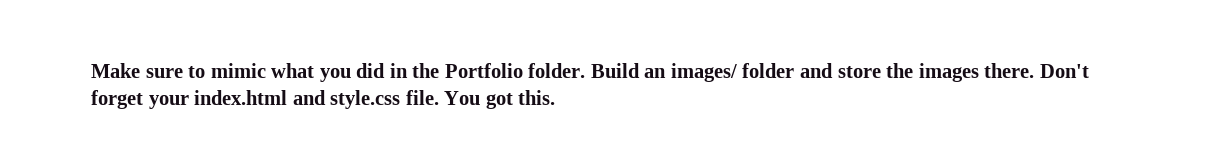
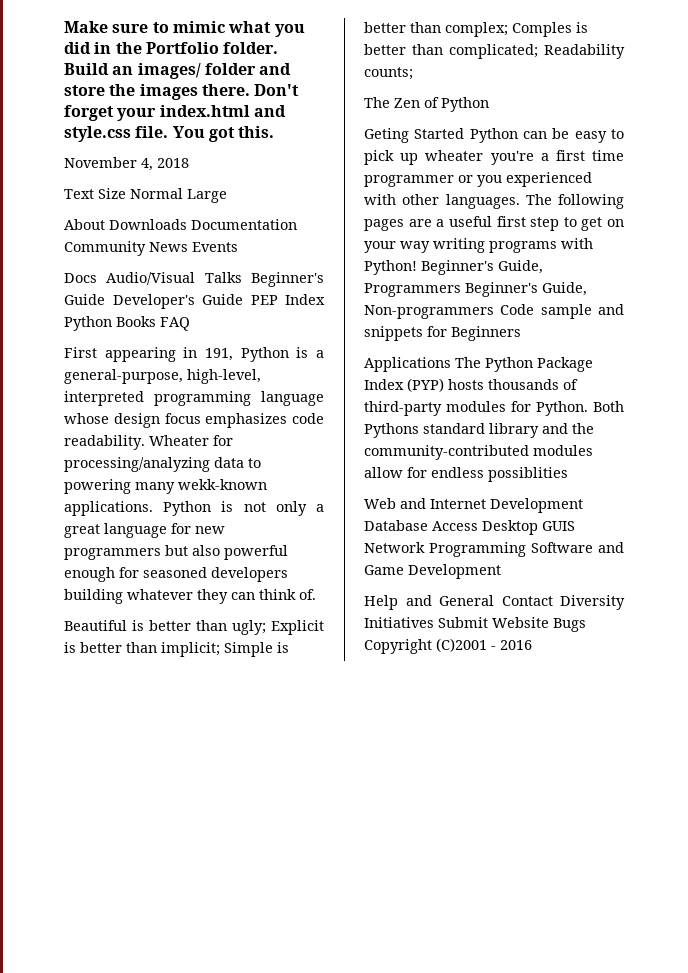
+ November 4, 2018
+ Text Size Normal Large
+ About Downloads Documentation Community News Events
+ Docs Audio/Visual Talks Beginner's Guide Developer's Guide PEP Index Python Books FAQ
+ First appearing in 191, Python is a general-purpose, high-level, interpreted programming language whose design focus emphasizes code readability. Wheater for processing/analyzing data to powering many wekk-known applications. Python is not only a great language for new programmers but also powerful enough for seasoned developers building whatever they can think of.
+ Beautiful is better than ugly; Explicit is better than implicit; Simple is better than complex; Comples is better than complicated; Readability counts;
+ The Zen of Python
+ Geting Started Python can be easy to pick up wheater you're a first time programmer or you experienced with other languages. The following pages are a useful first step to get on your way writing programs with Python! Beginner's Guide, Programmers Beginner's Guide, Non-programmers Code sample and snippets for Beginners
+ Applications The Python Package Index (PYP) hosts thousands of third-party modules for Python. Both Pythons standard library and the community-contributed modules allow for endless possiblities
+ Web and Internet Development Database Access Desktop GUIS Network Programming Software and Game Development
+ Help and General Contact Diversity Initiatives Submit Website Bugs Copyright (C)2001 - 2016

